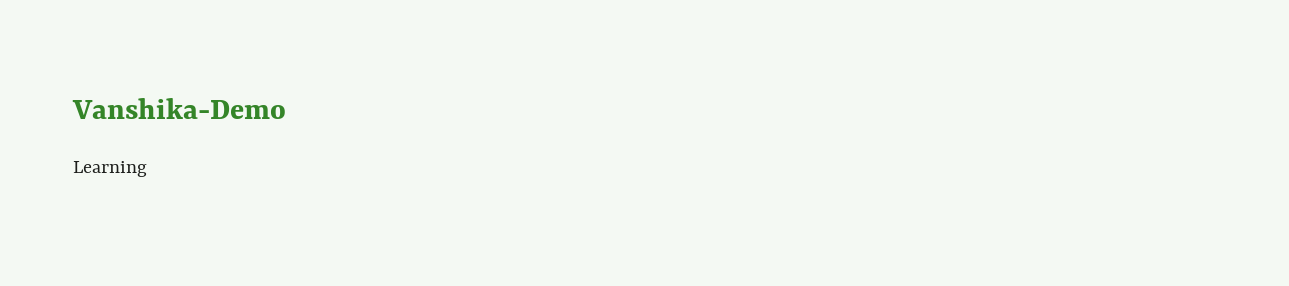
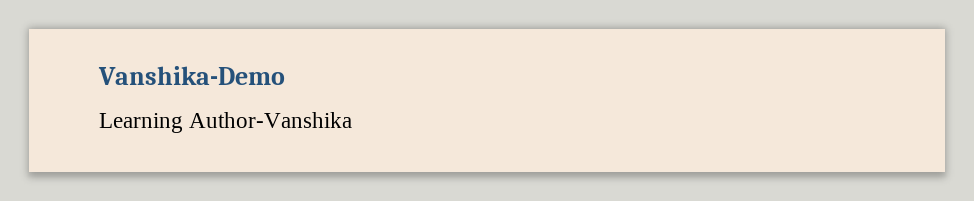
- Learning
+ Learning Author-Vanshika

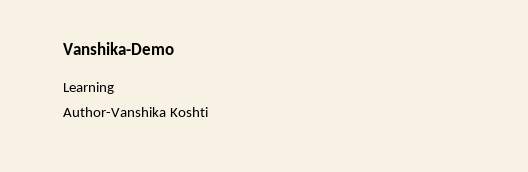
- Learning Author-Vanshika
+ Learning
+ Author-Vanshika Koshti

